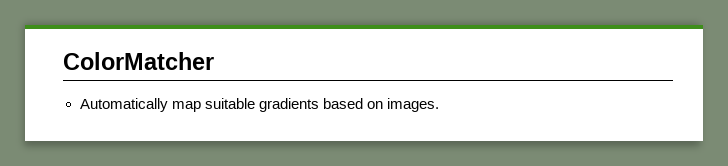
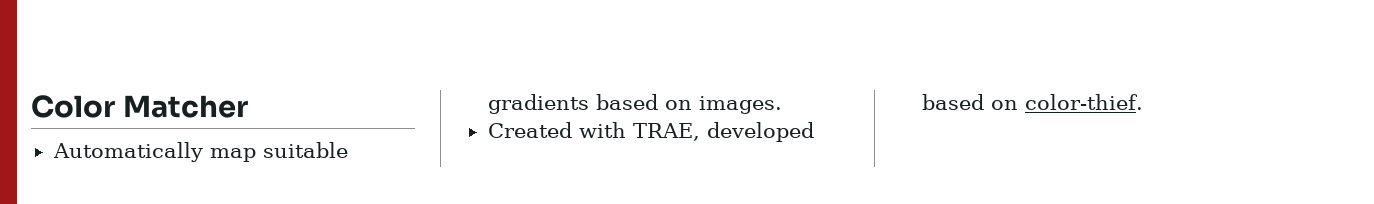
- ColorMatcher
+ Color Matcher
+ Created with TRAE, developed based on color-thief.

